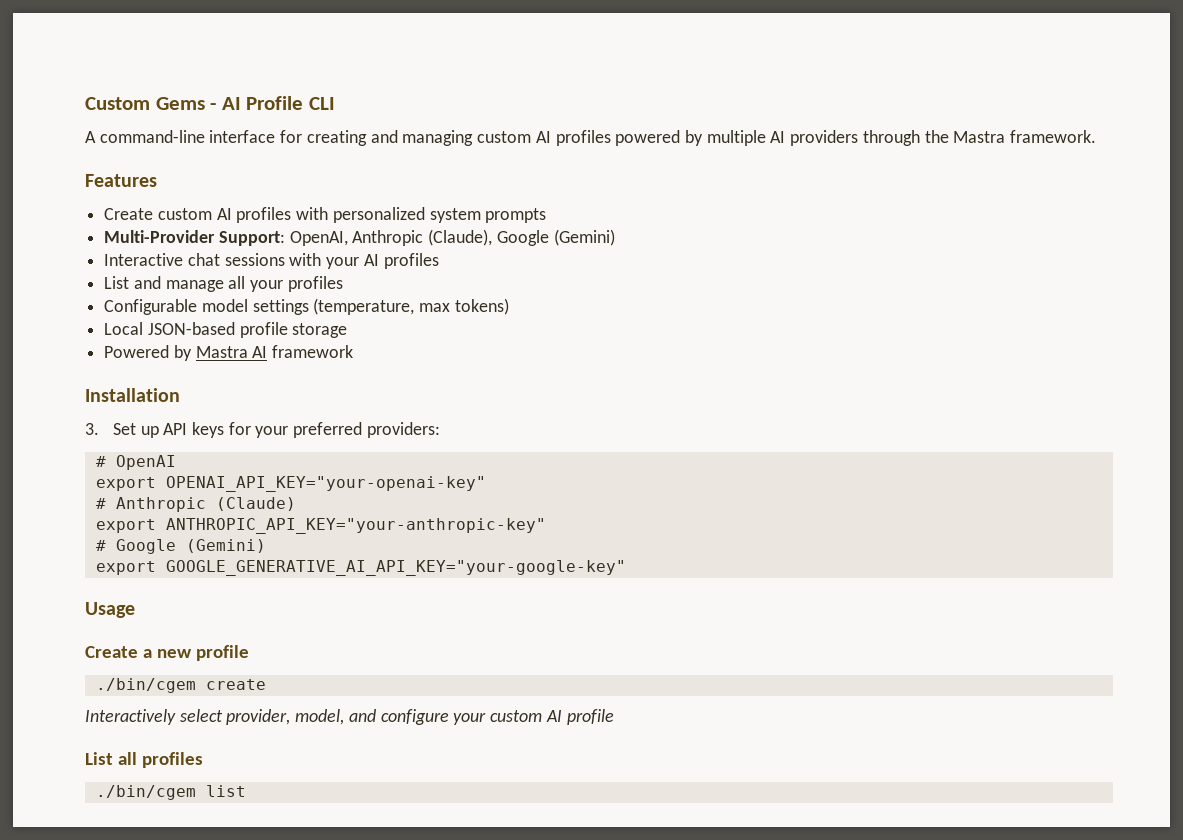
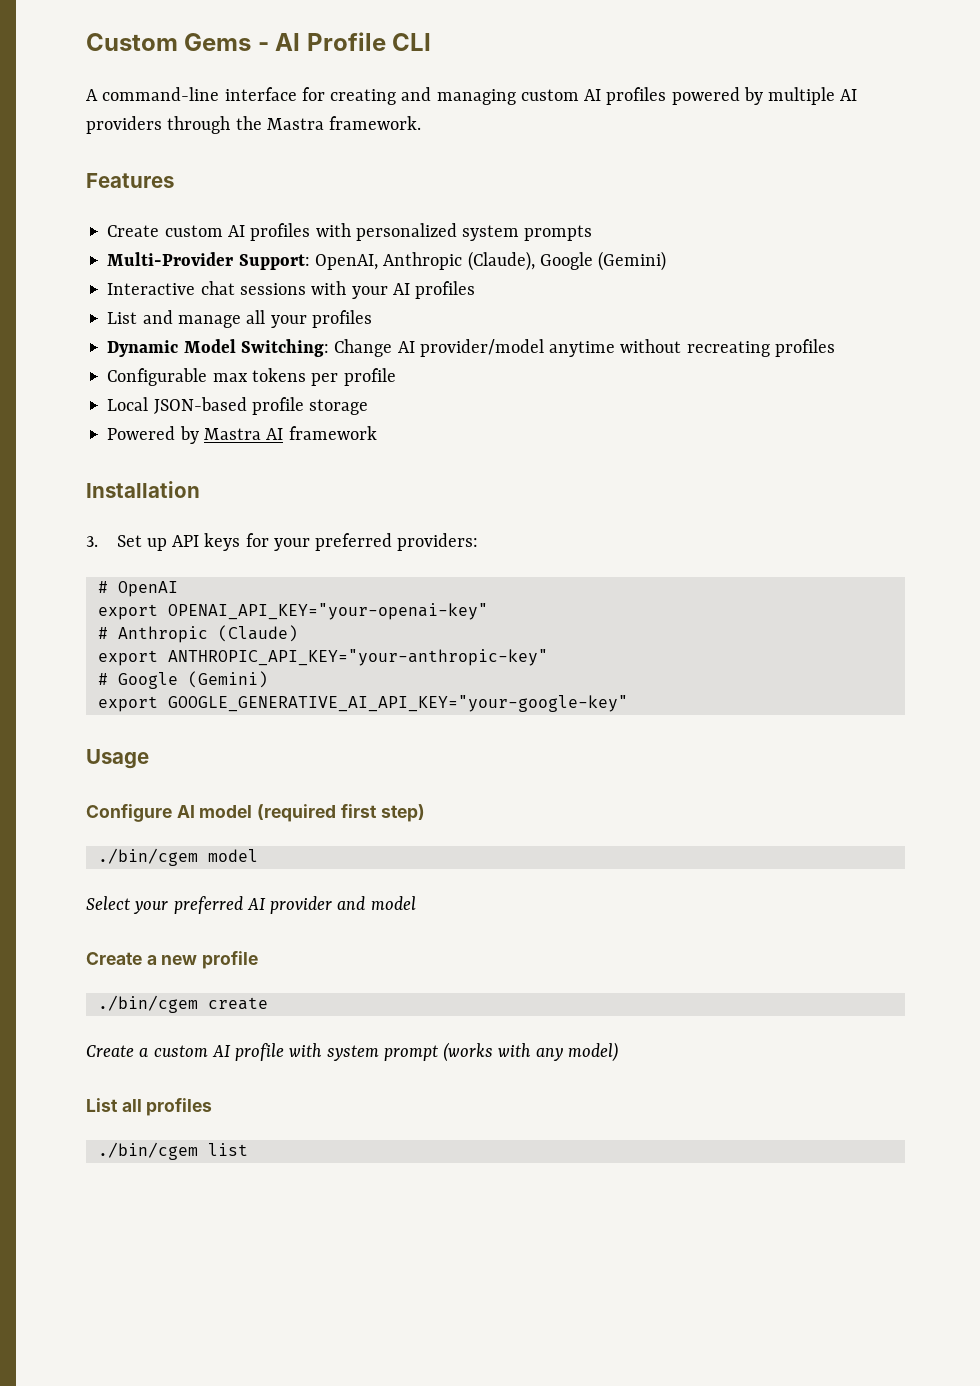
- Configurable model settings (temperature, max tokens)
+ Dynamic Model Switching: Change AI provider/model anytime without recreating profiles
+ Configurable max tokens per profile
+ Configure AI model (required first step)
+ ./bin/cgem model
+ Select your preferred AI provider and model
- Interactively select provider, model, and configure your custom AI profile
+ Create a custom AI profile with system prompt (works with any model)

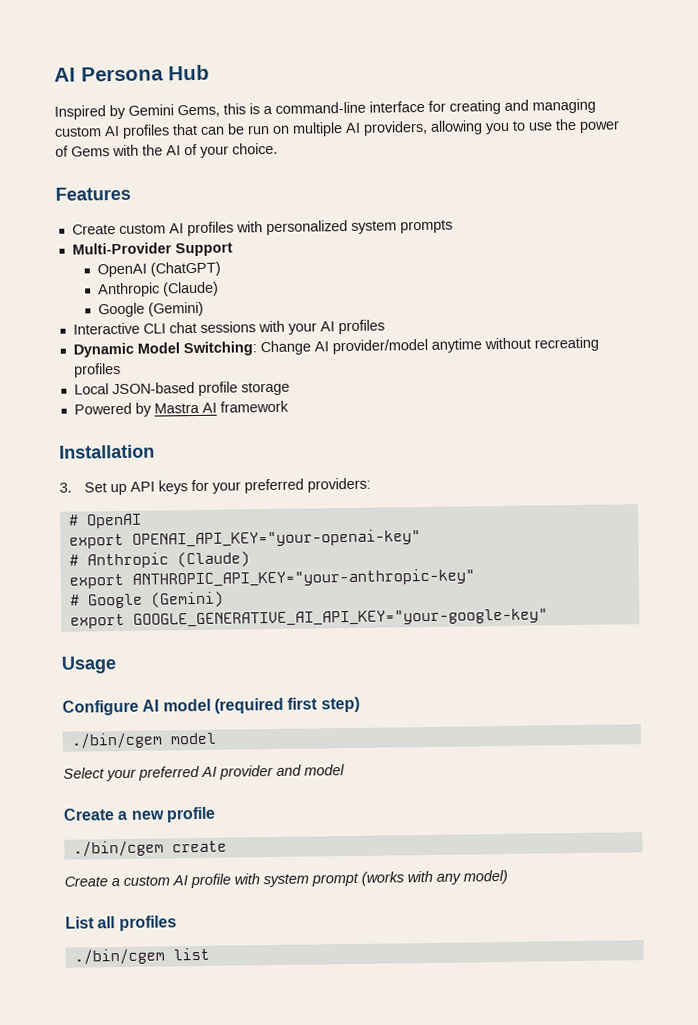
- Custom Gems - AI Profile CLI
- A command-line interface for creating and managing custom AI profiles powered by multiple AI providers through the Mastra framework.
+ AI Persona Hub
+ Inspired by Gemini Gems, this is a command-line interface for creating and managing custom AI profiles that can be run on multiple AI providers, allowing you to use the power of Gems with the AI of your choice.
- Multi-Provider Support: OpenAI, Anthropic (Claude), Google (Gemini)
+ Multi-Provider Support
+ OpenAI (ChatGPT)
+ Anthropic (Claude)
+ Google (Gemini)
- Interactive chat sessions with your AI profiles
+ Interactive CLI chat sessions with your AI profiles
- List and manage all your profiles
- Configurable max tokens per profile

